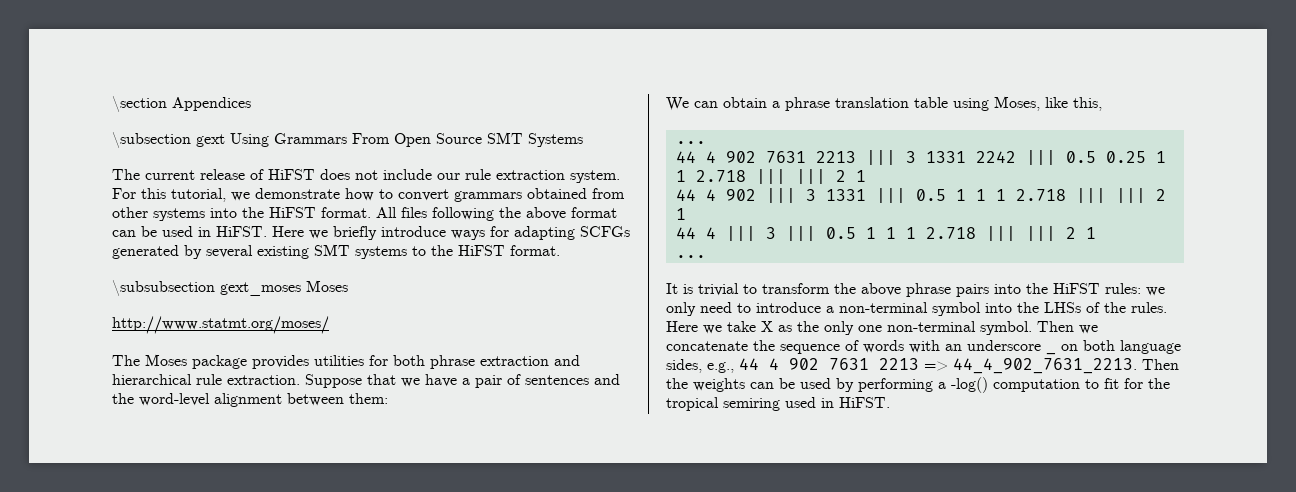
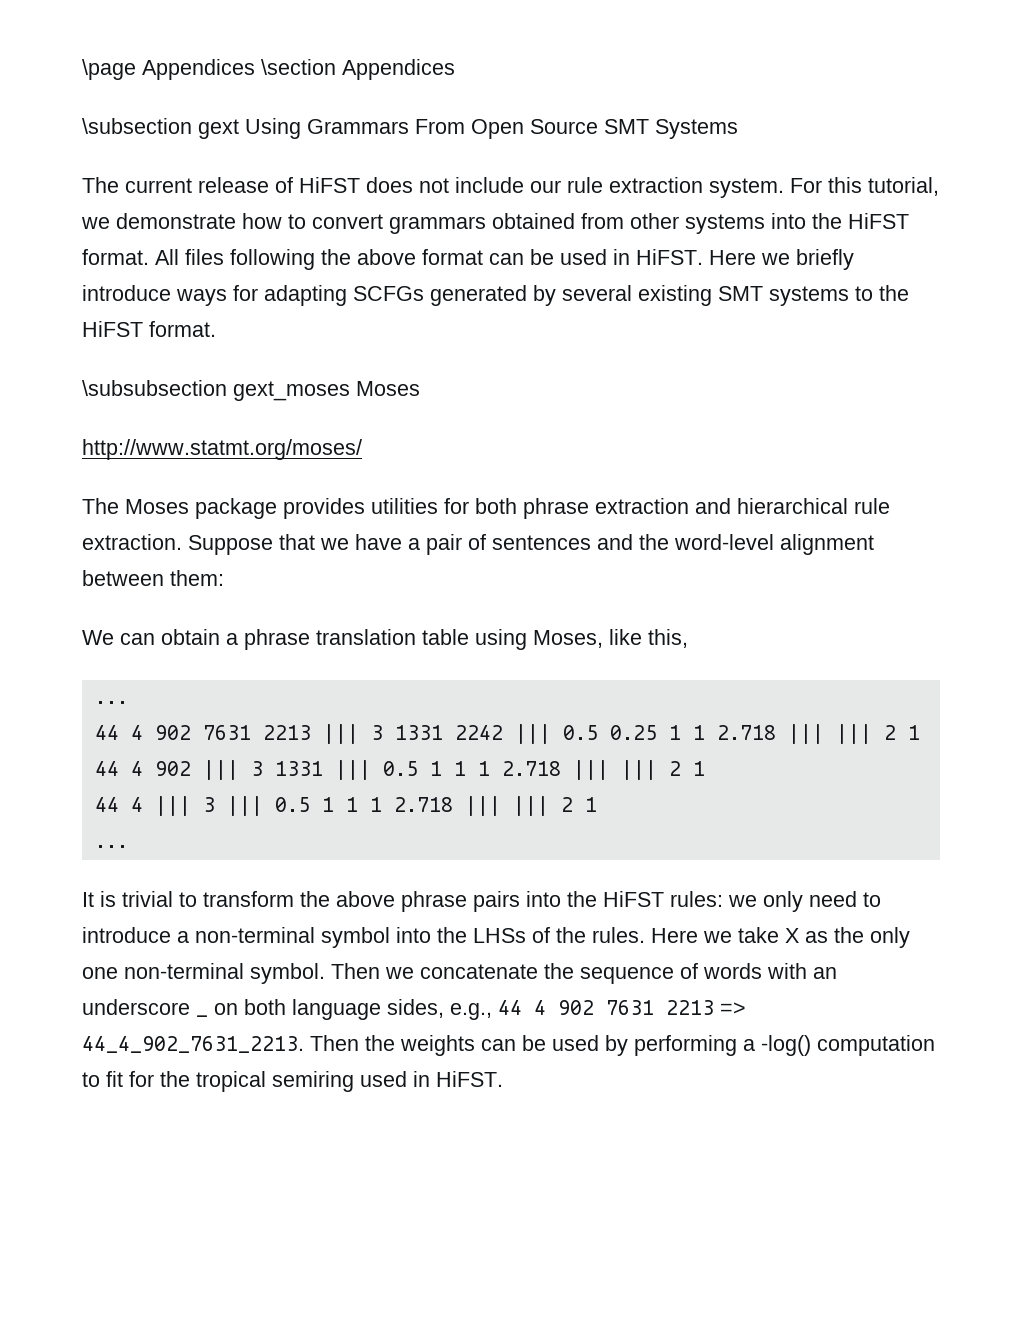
- \section Appendices
+ \page Appendices \section Appendices

